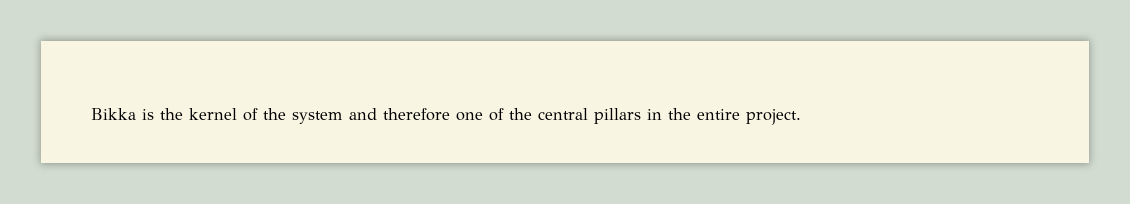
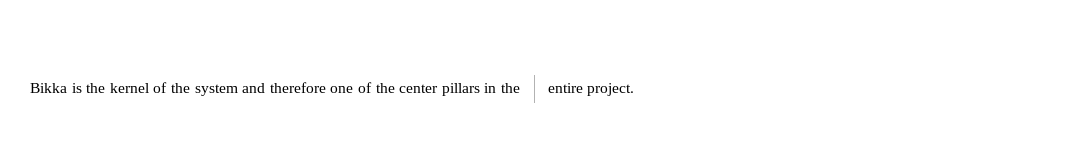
- Bikka is the kernel of the system and therefore one of the central pillars in the entire project.
+ Bikka is the kernel of the system and therefore one of the center pillars in the entire project.

